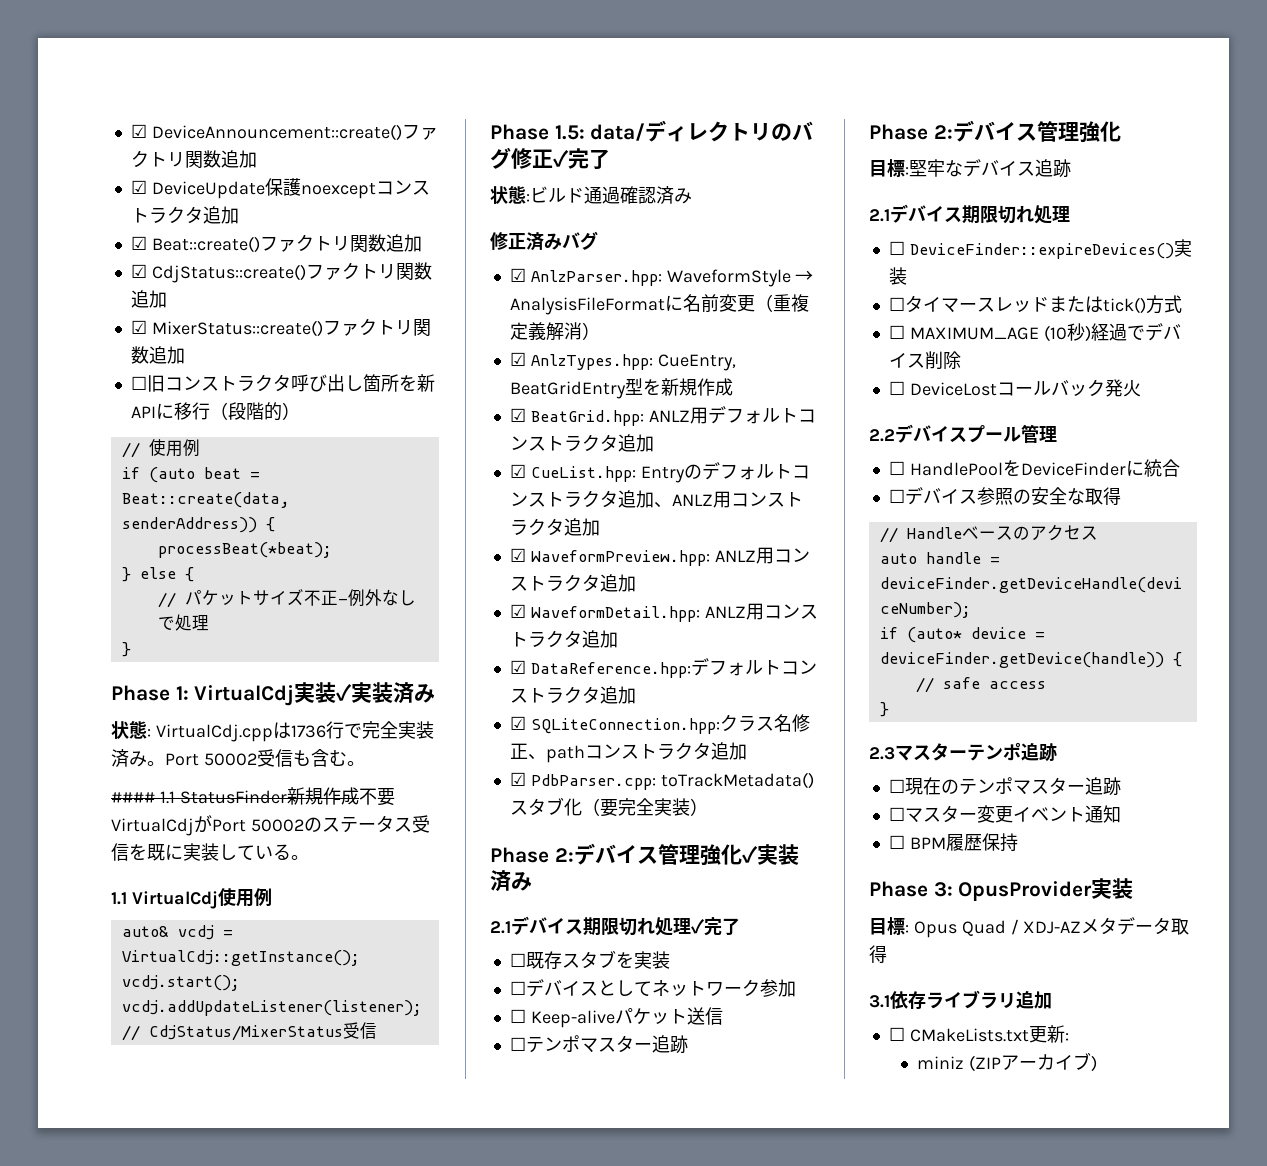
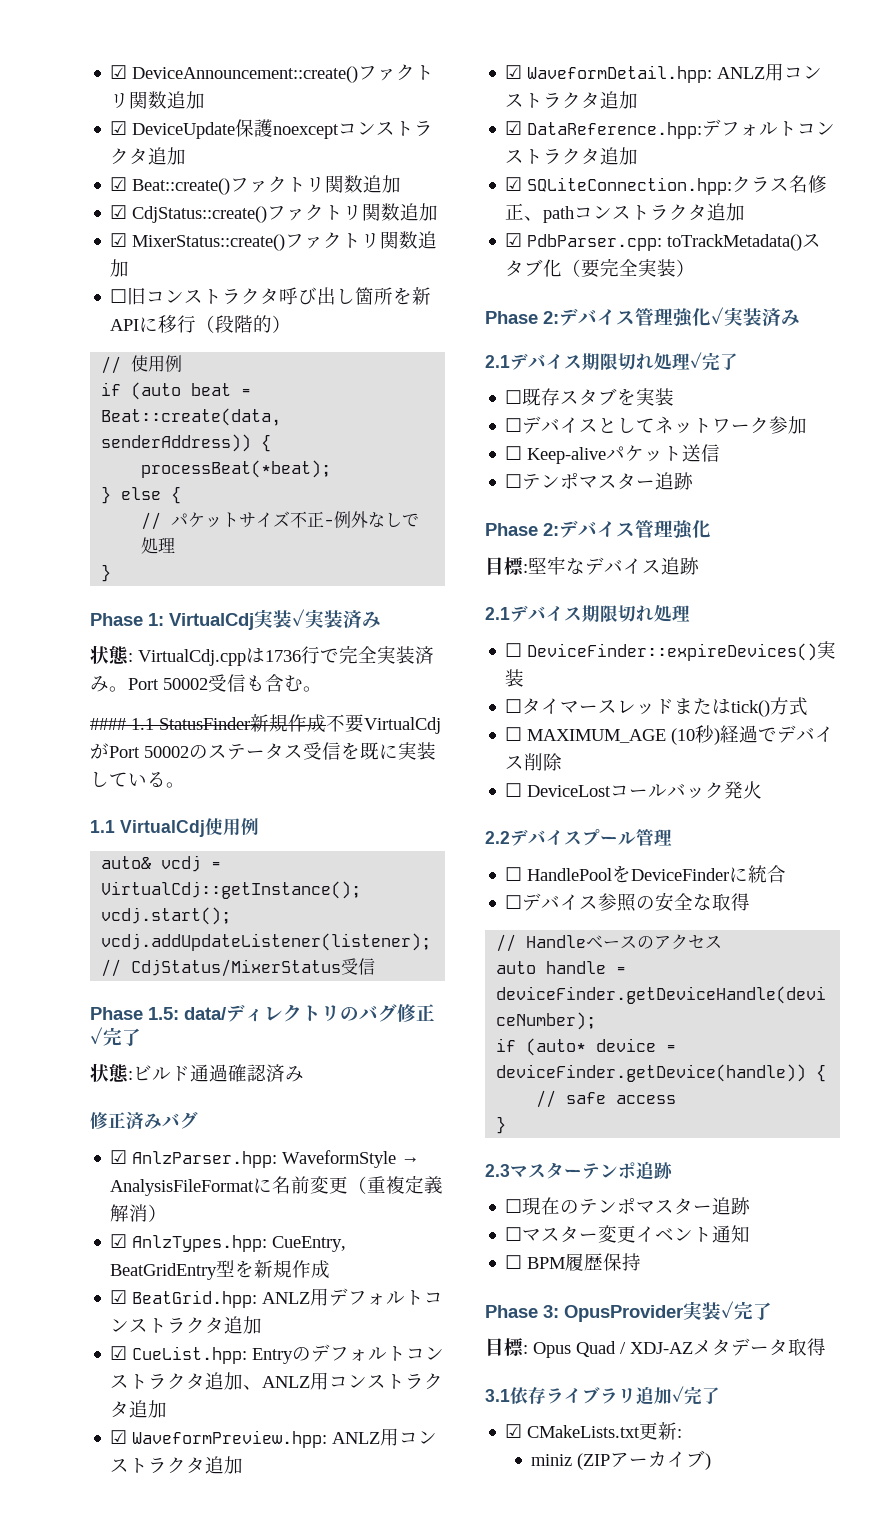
- Phase 3: OpusProvider実装
+ Phase 3: OpusProvider実装✓完了
- 3.1依存ライブラリ追加
- ☐ CMakeLists.txt更新:
+ 3.1依存ライブラリ追加✓完了
+ ☑ CMakeLists.txt更新:

